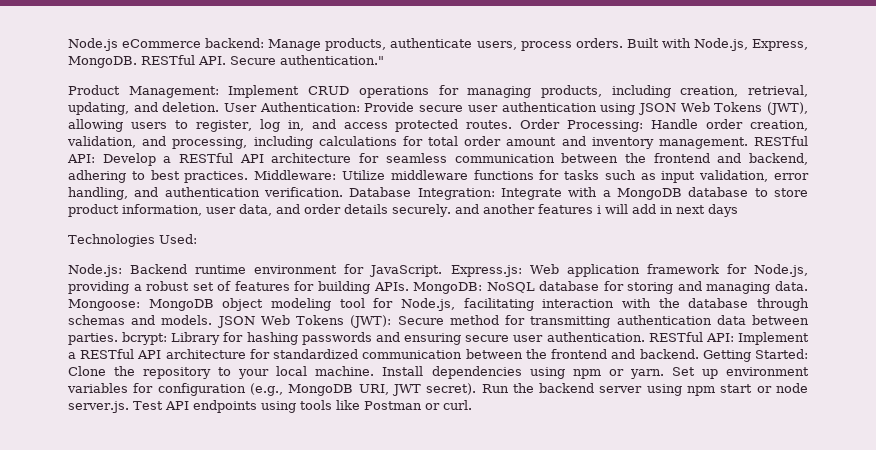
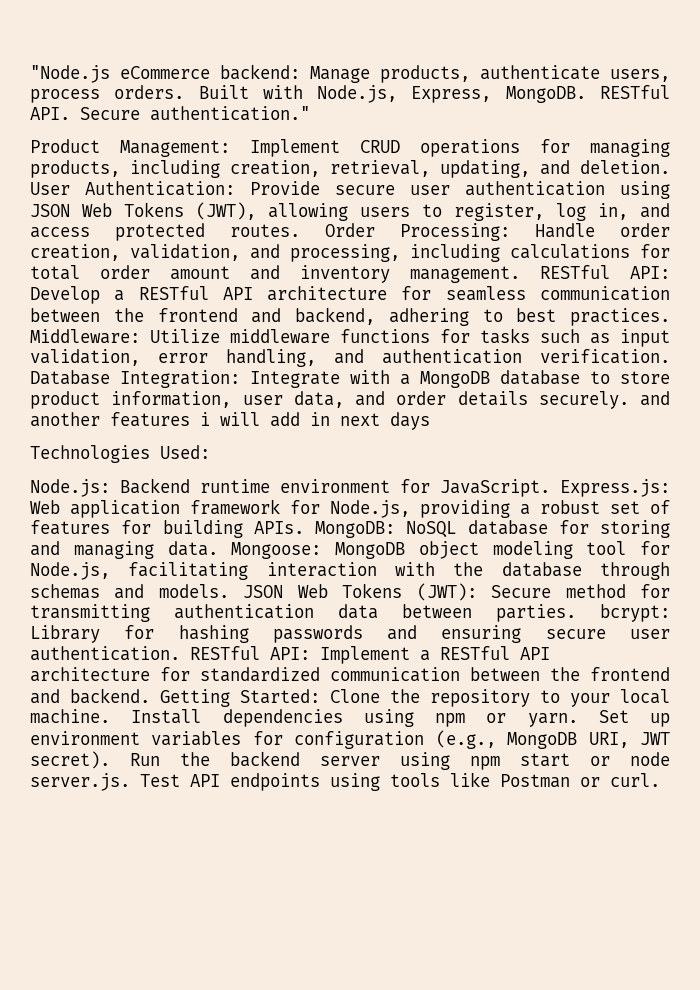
- Node.js eCommerce backend: Manage products, authenticate users, process orders.
+ "Node.js eCommerce backend: Manage products, authenticate users, process orders.

